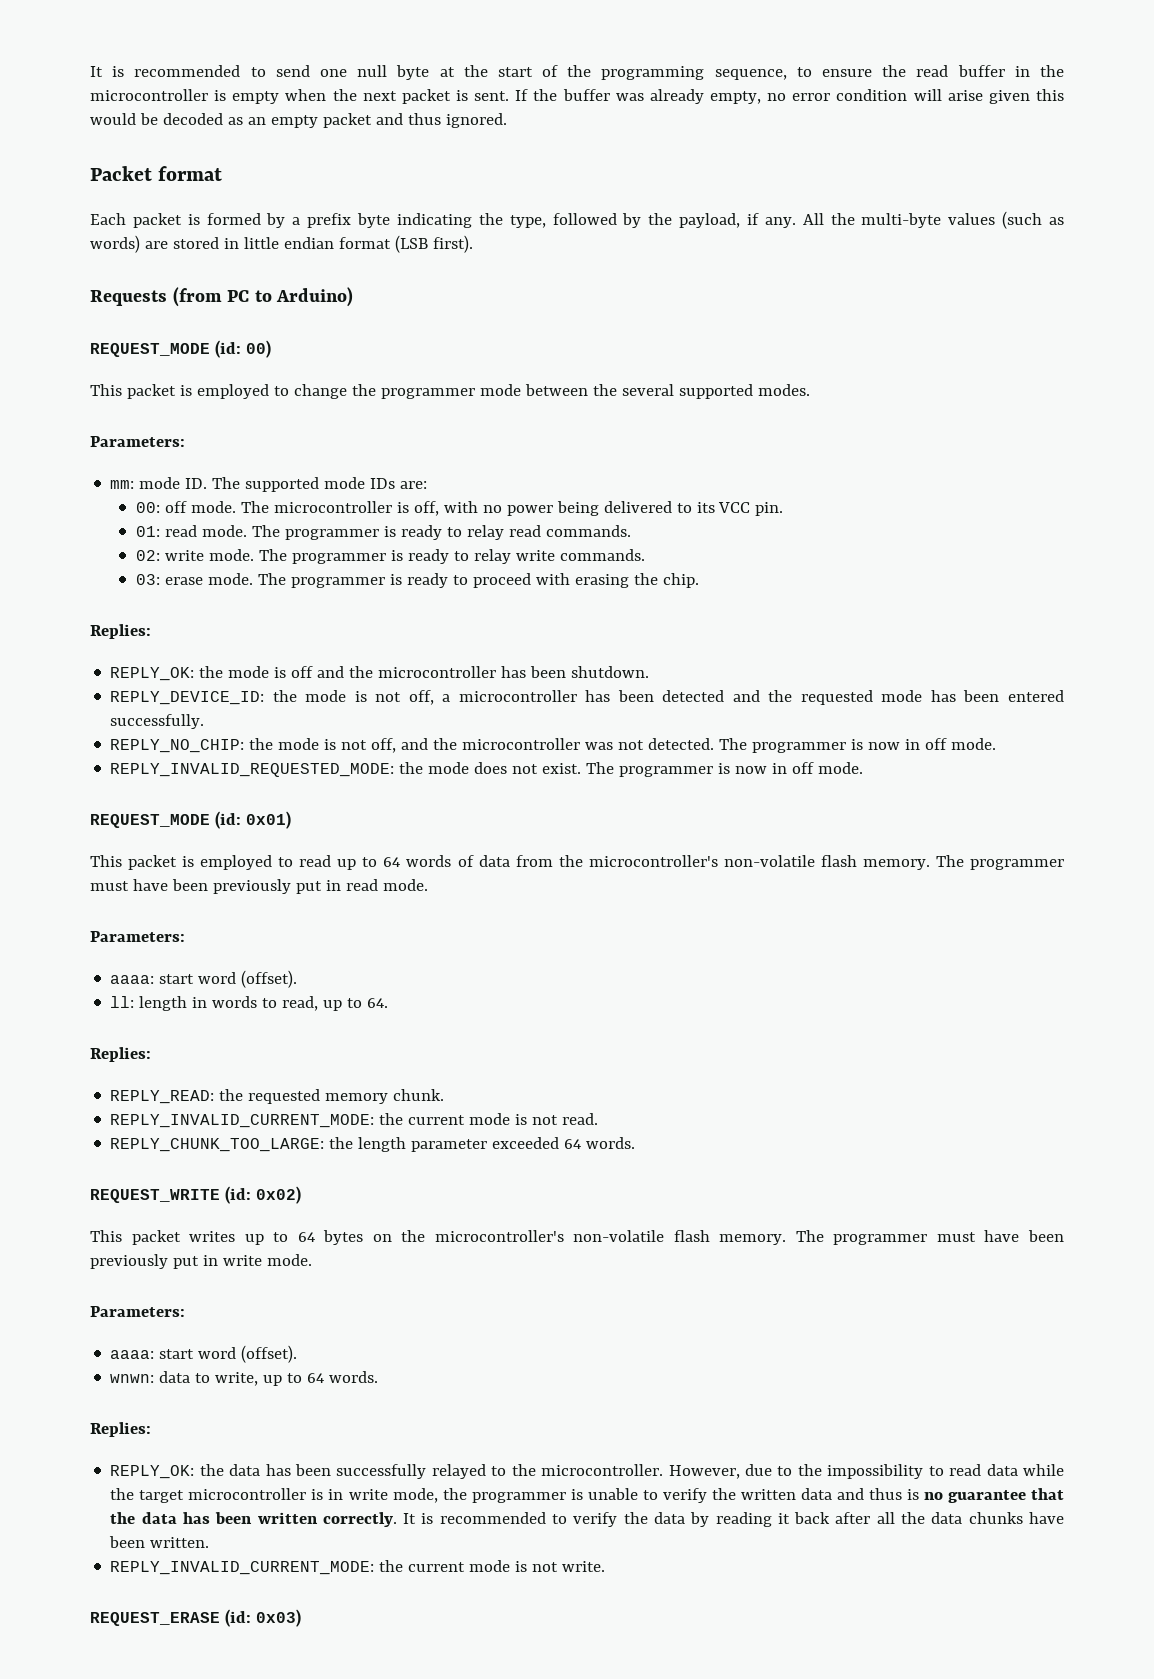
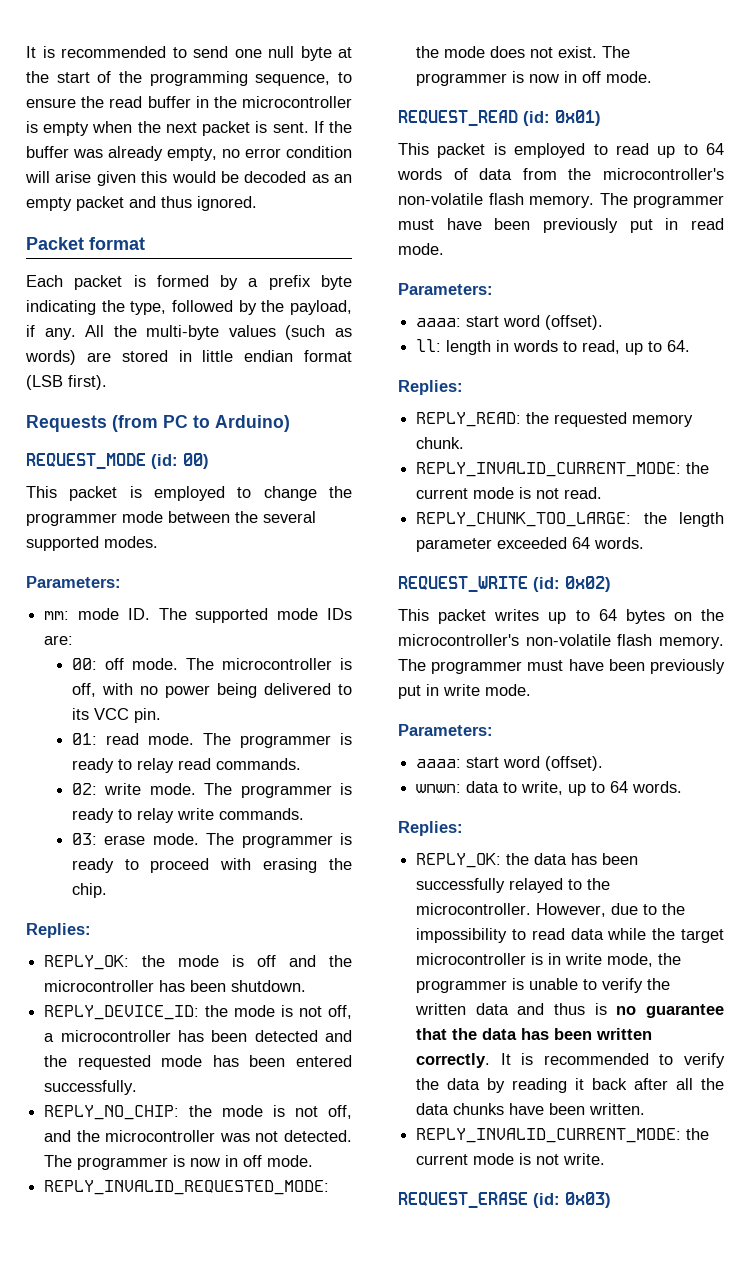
- REQUEST_MODE (id: 0x01)
+ REQUEST_READ (id: 0x01)

